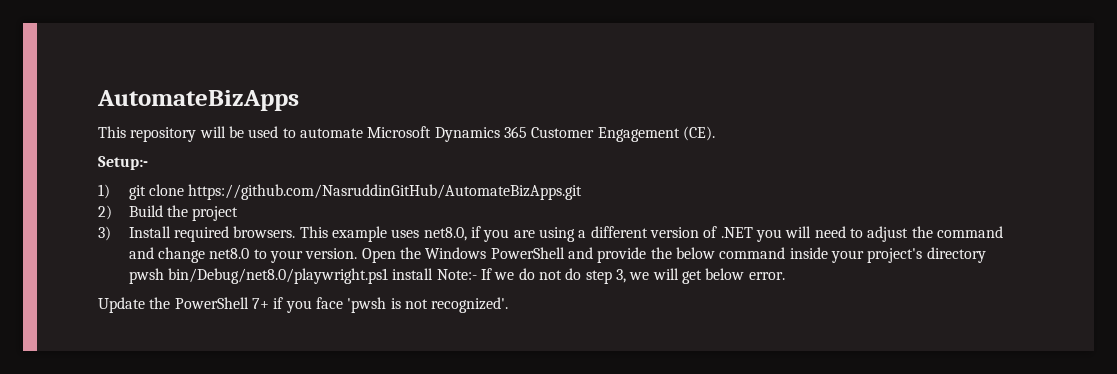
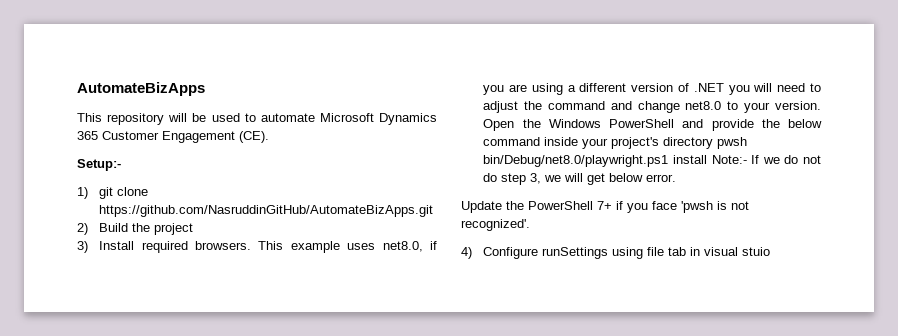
+ 4) Configure runSettings using file tab in visual stuio

